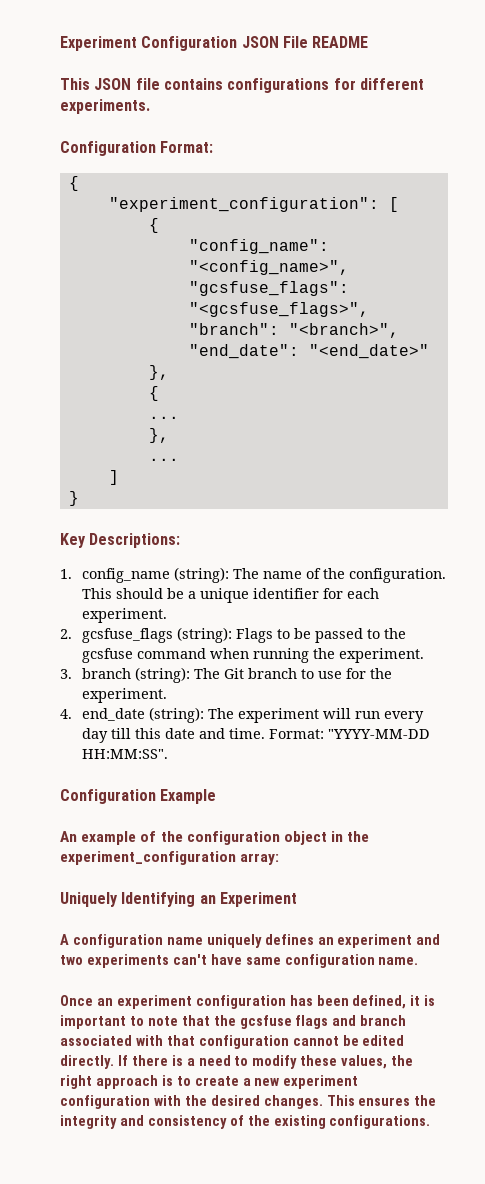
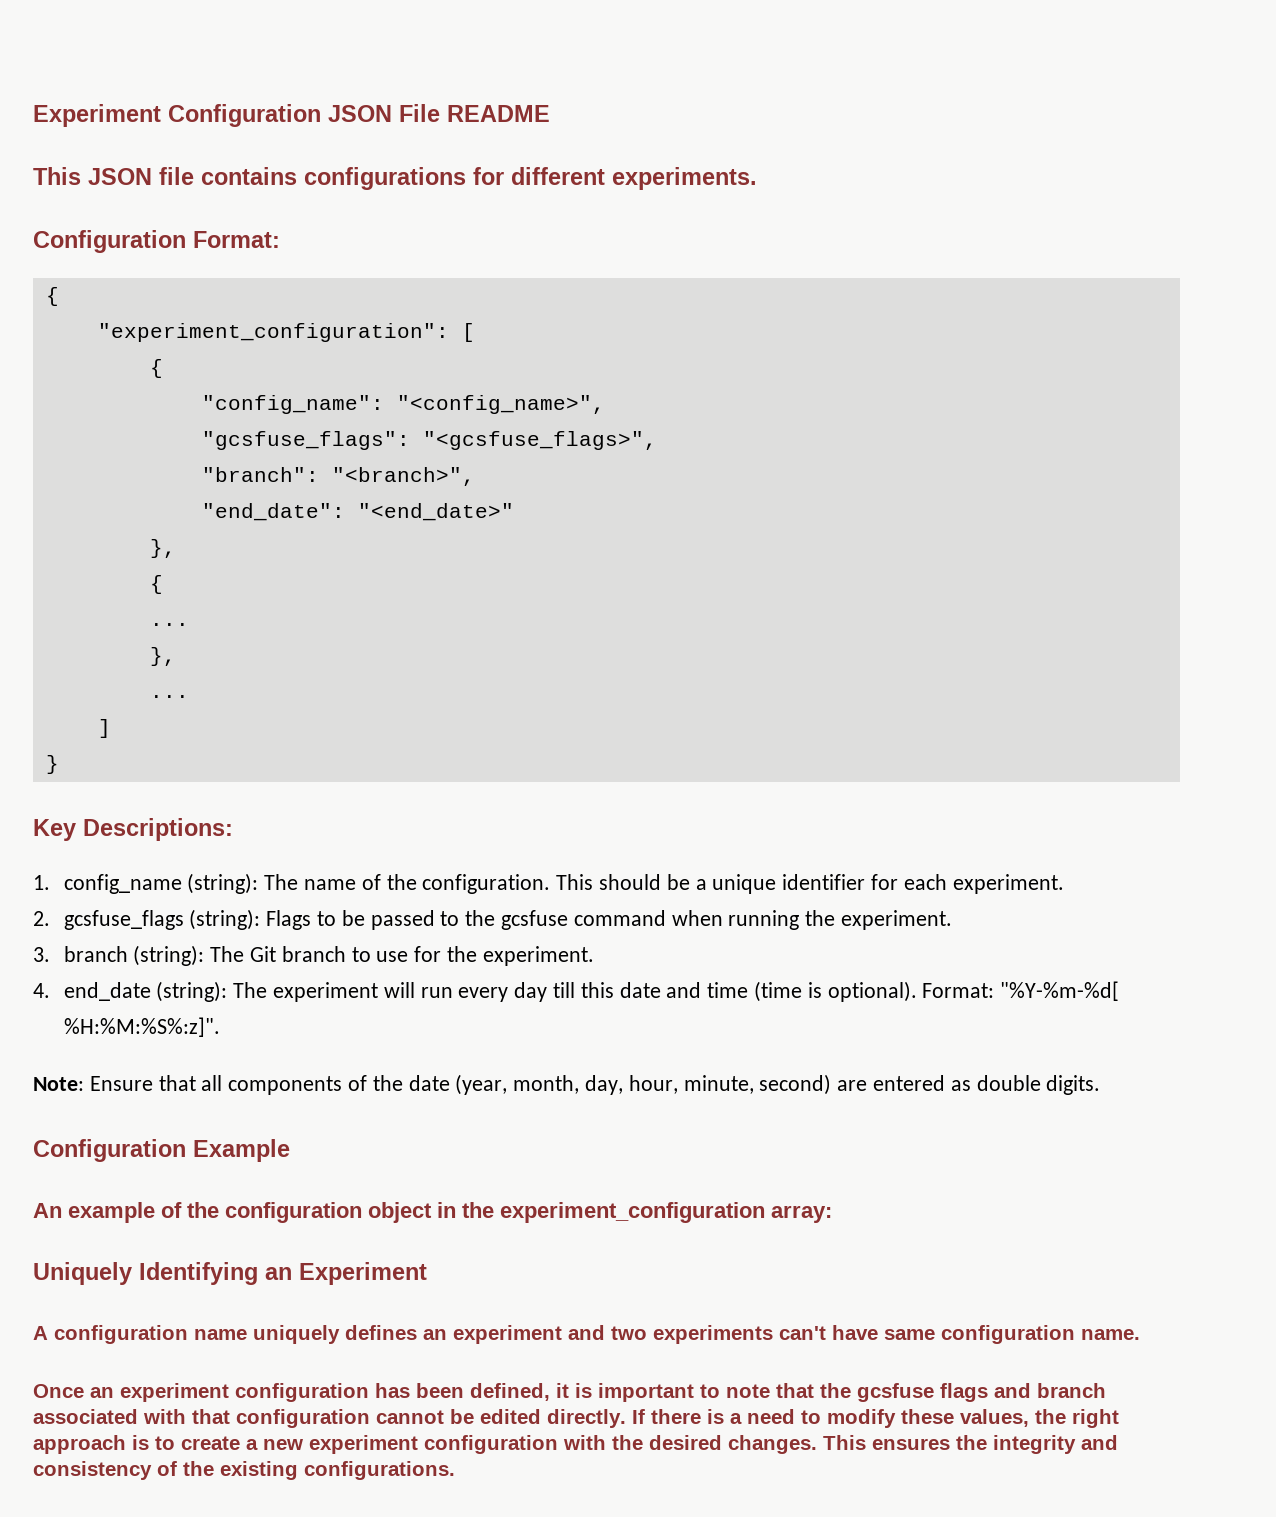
- 4. end_date (string): The experiment will run every day till this date and time. Format: "YYYY-MM-DD HH:MM:SS".
+ 4. end_date (string): The experiment will run every day till this date and time (time is optional). Format: "%Y-%m-%d[ %H:%M:%S%:z]".
+ Note: Ensure that all components of the date (year, month, day, hour, minute, second) are entered as double digits.

